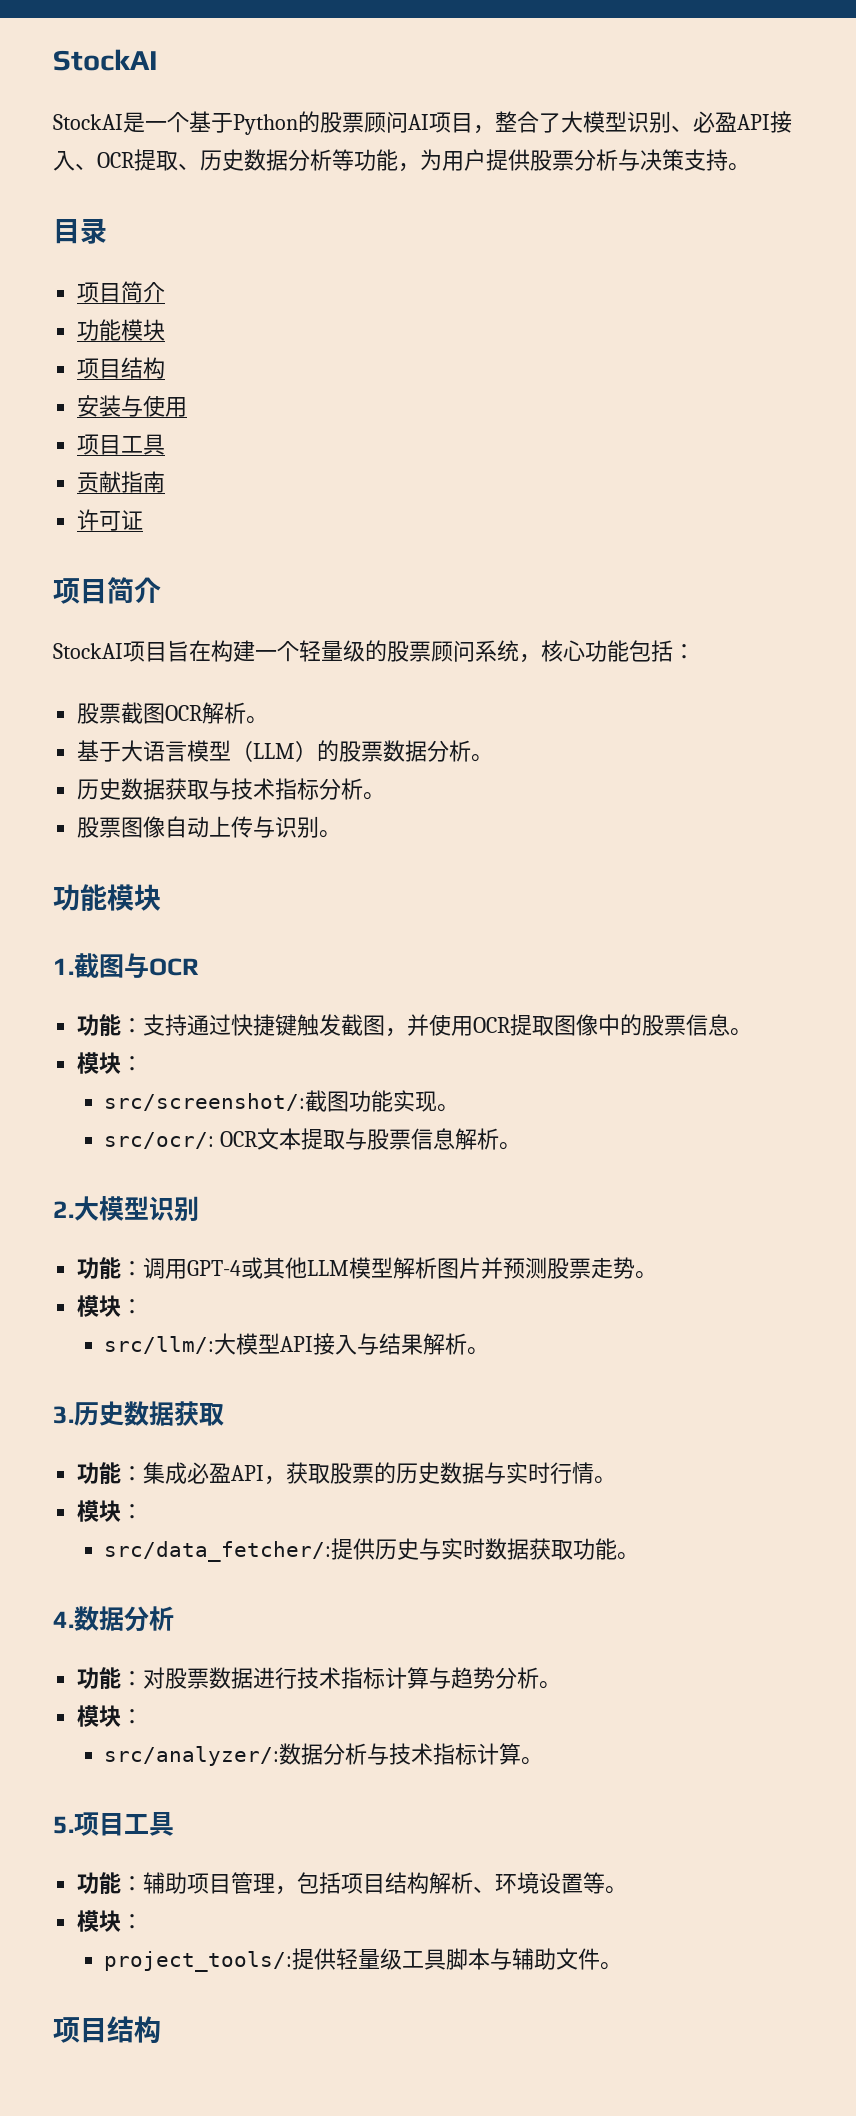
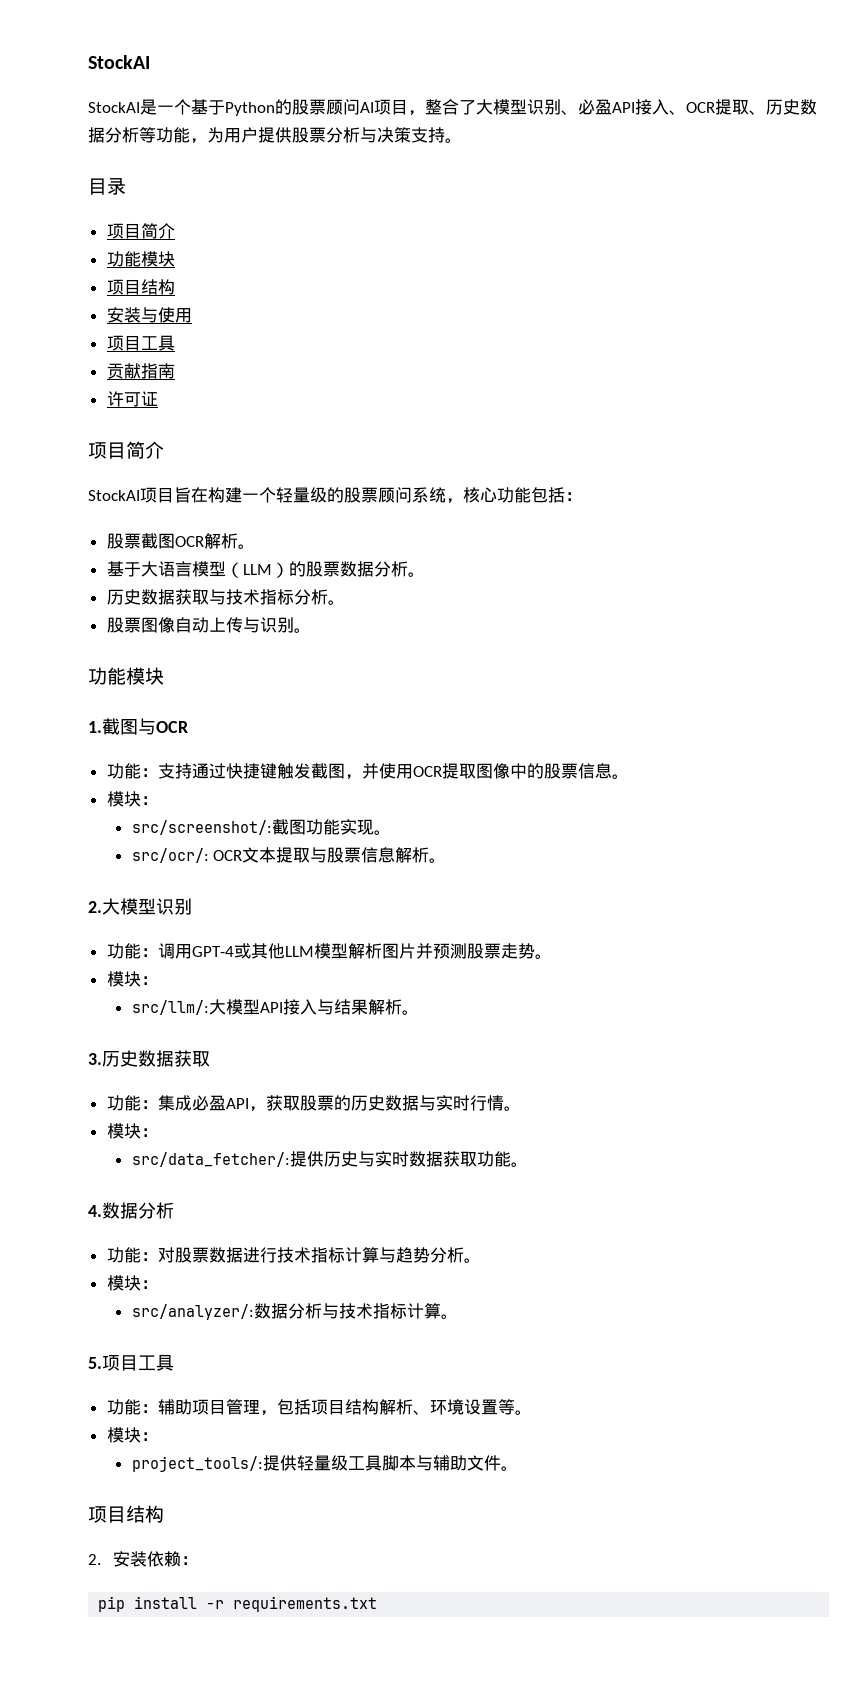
+ 2.安装依赖：
+ pip install -r requirements.txt

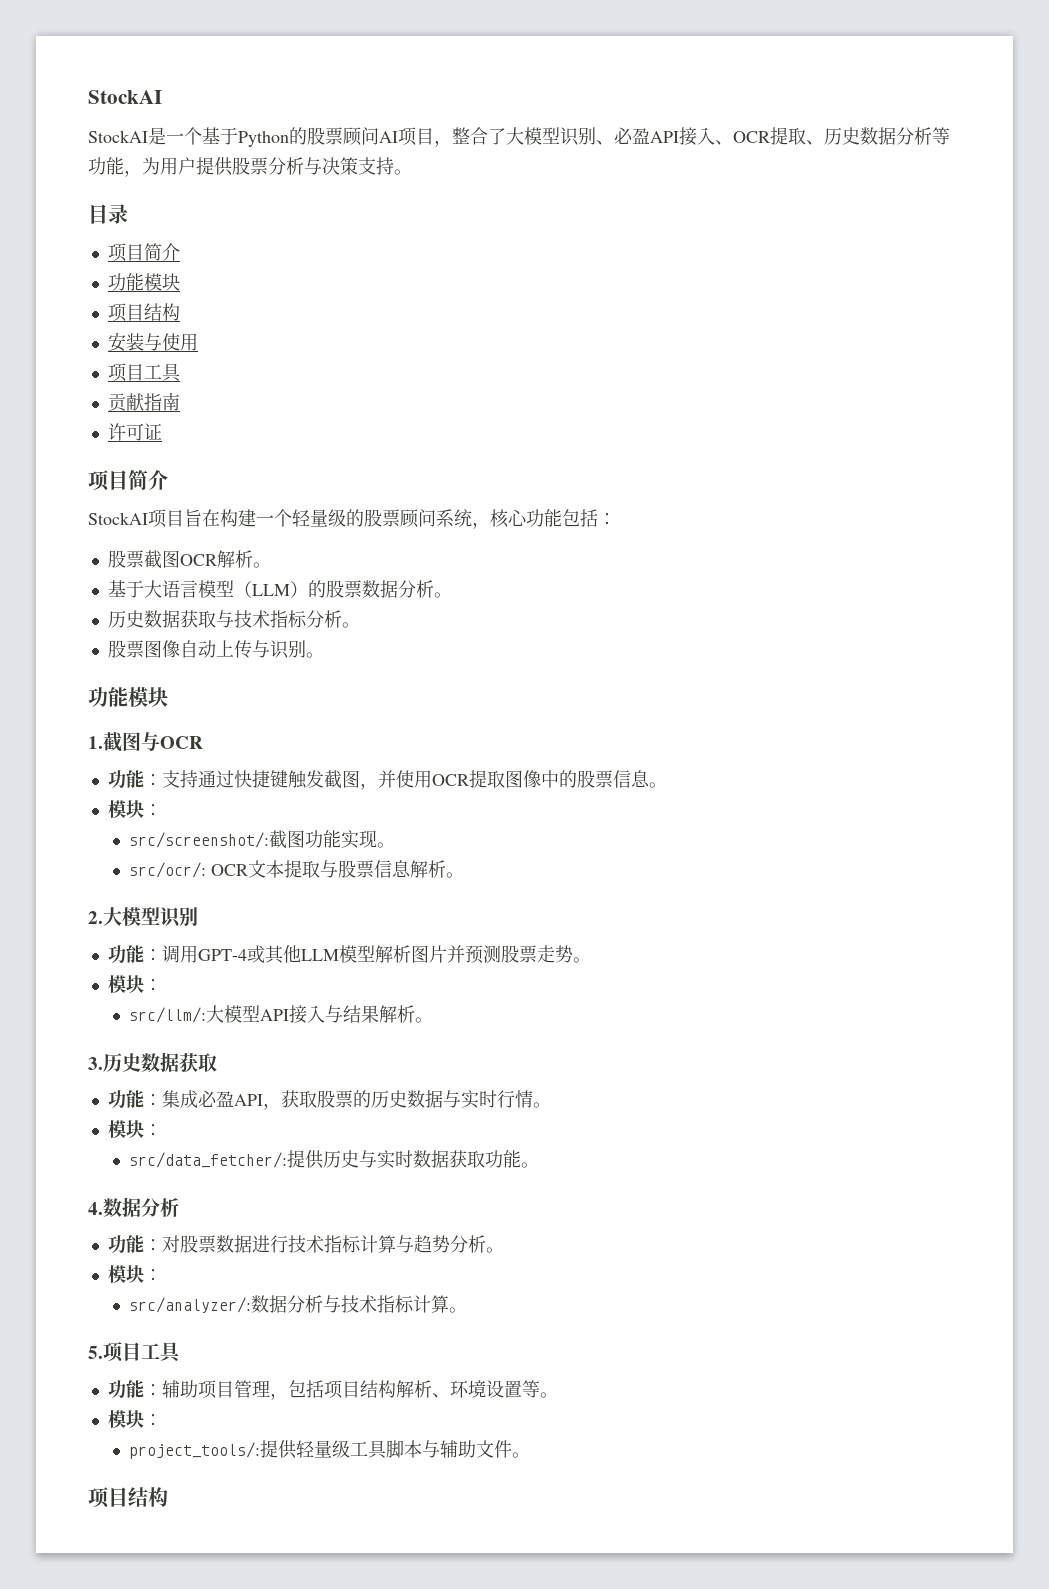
- 2.安装依赖：
- pip install -r requirements.txt

